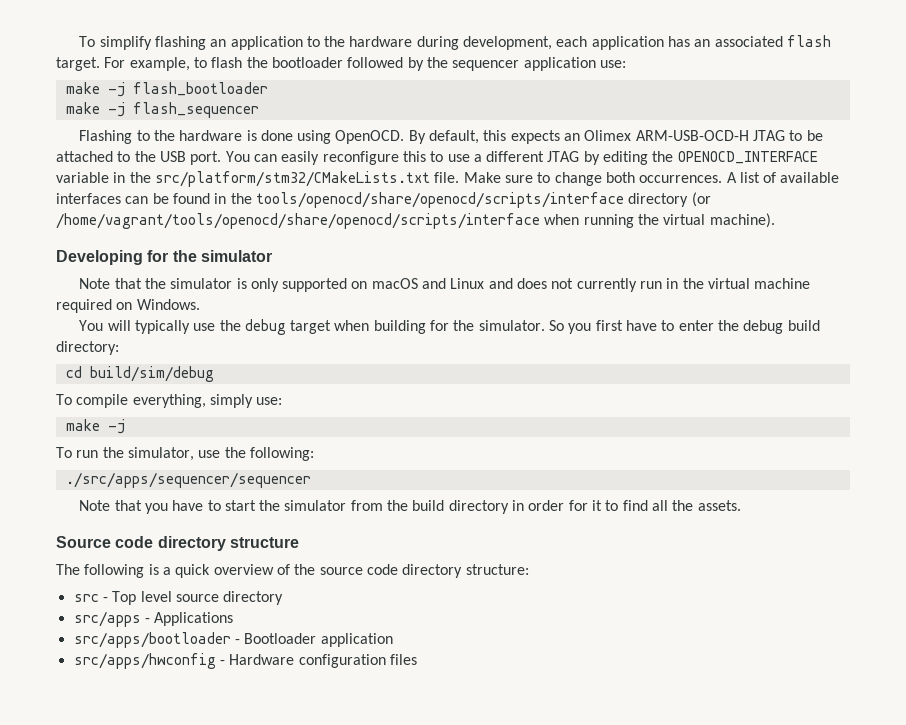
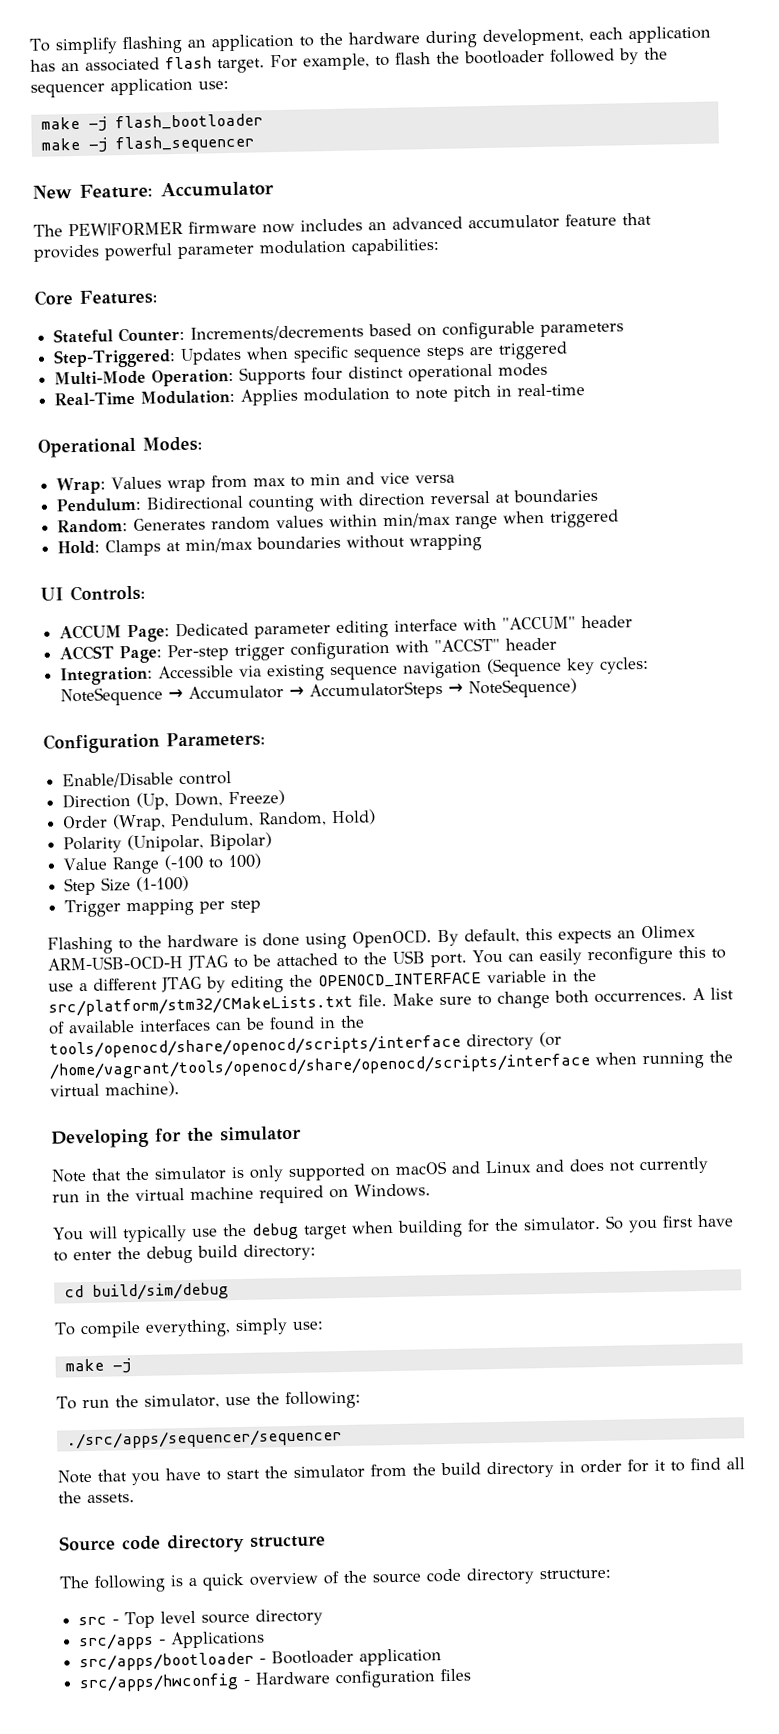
+ New Feature: Accumulator
+ The PEW|FORMER firmware now includes an advanced accumulator feature that provides powerful parameter modulation capabilities:
+ Core Features:
+ Stateful Counter: Increments/decrements based on configurable parameters
+ Step-Triggered: Updates when specific sequence steps are triggered
+ Multi-Mode Operation: Supports four distinct operational modes
+ Real-Time Modulation: Applies modulation to note pitch in real-time
+ Operational Modes:
+ Wrap: Values wrap from max to min and vice versa
+ Pendulum: Bidirectional counting with direction reversal at boundaries
+ Random: Generates random values within min/max range when triggered
+ Hold: Clamps at min/max boundaries without wrapping
+ UI Controls:
+ ACCUM Page: Dedicated parameter editing interface with "ACCUM" header
+ ACCST Page: Per-step trigger configuration with "ACCST" header
+ Integration: Accessible via existing sequence navigation (Sequence key cycles: NoteSequence → Accumulator → AccumulatorSteps → NoteSequence)
+ Configuration Parameters:
+ Enable/Disable control
+ Direction (Up, Down, Freeze)
+ Order (Wrap, Pendulum, Random, Hold)
+ Polarity (Unipolar, Bipolar)
+ Value Range (-100 to 100)
+ Step Size (1-100)
+ Trigger mapping per step

